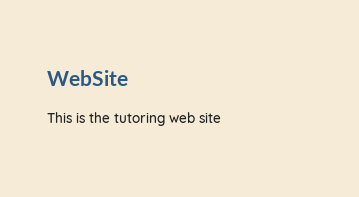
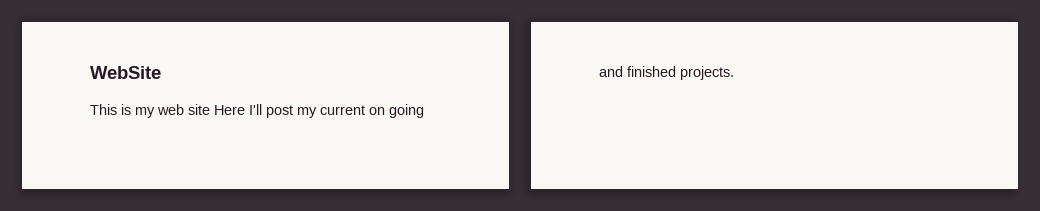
- This is the tutoring web site
+ This is my web site Here I'll post my current on going and finished projects.

